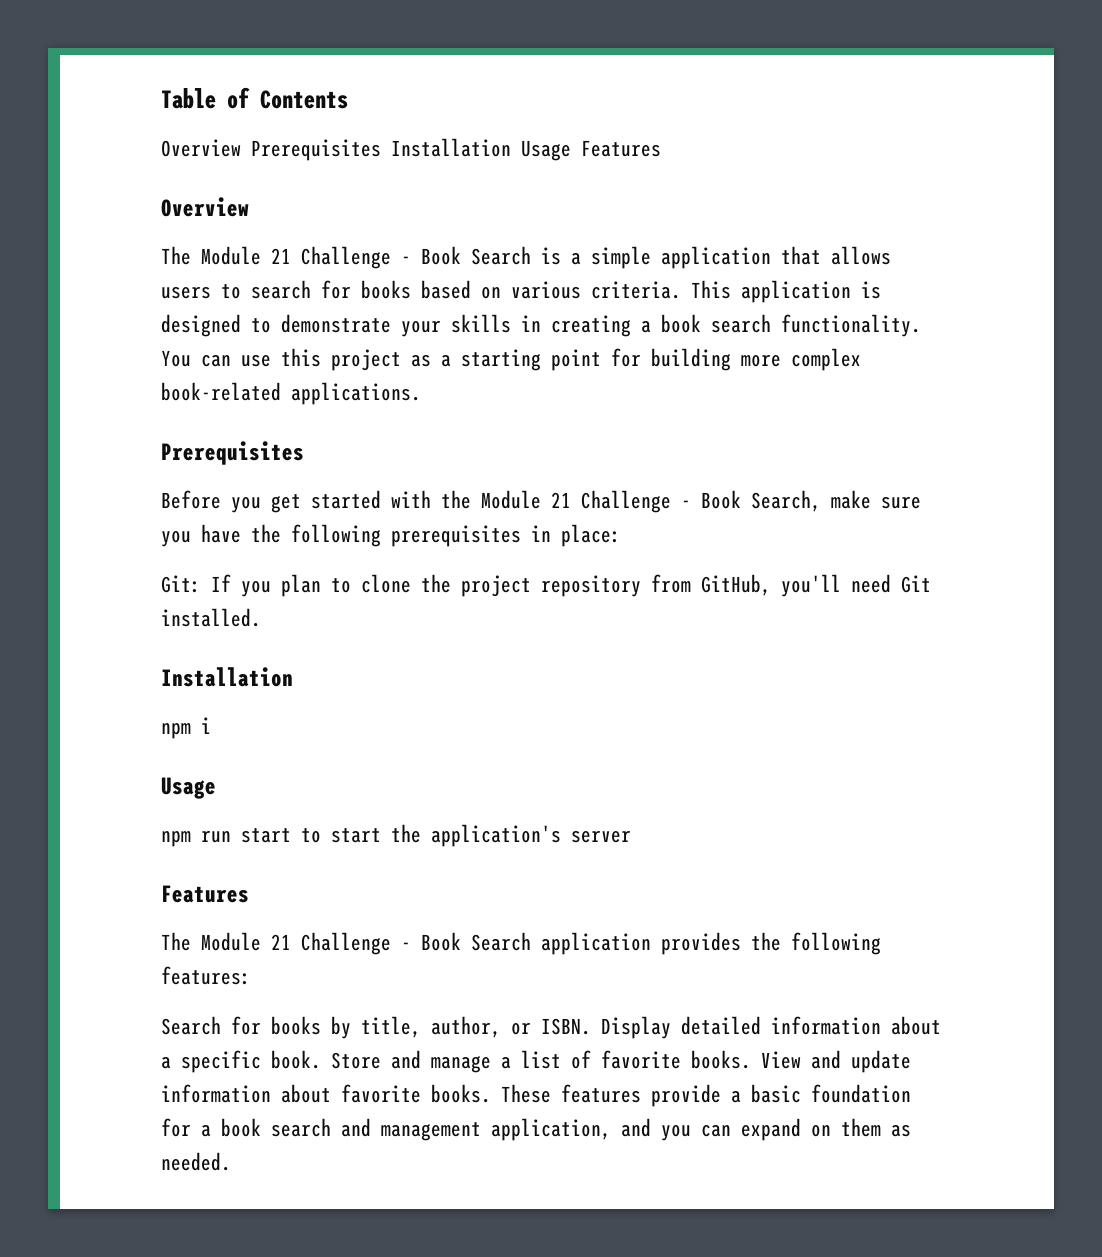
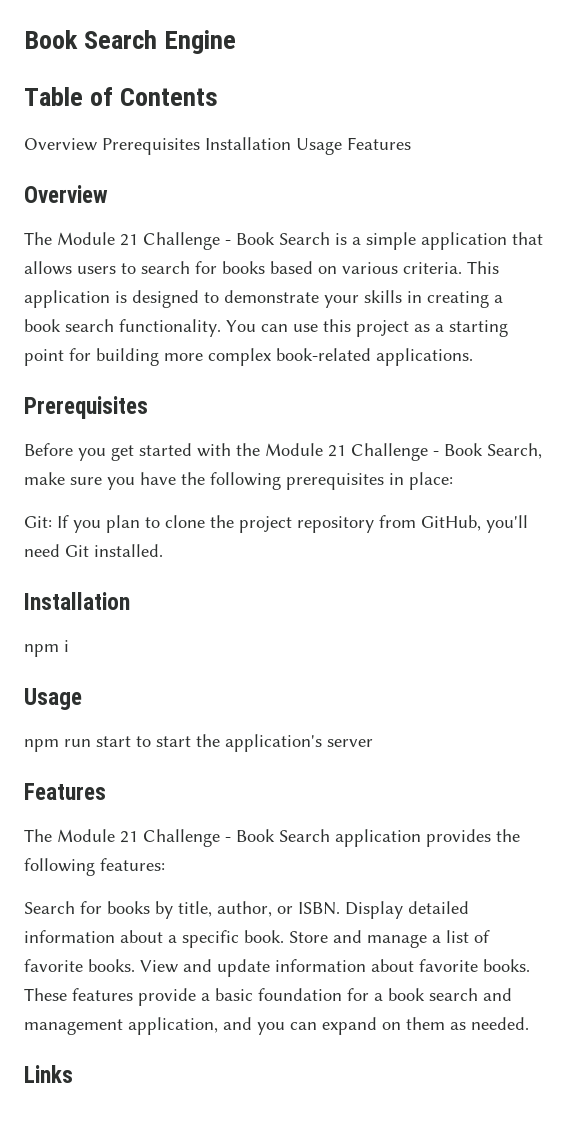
+ Book Search Engine
+ Links

